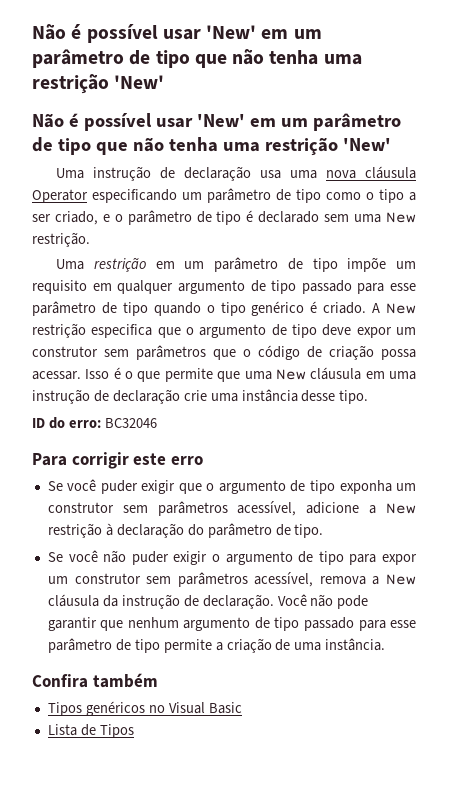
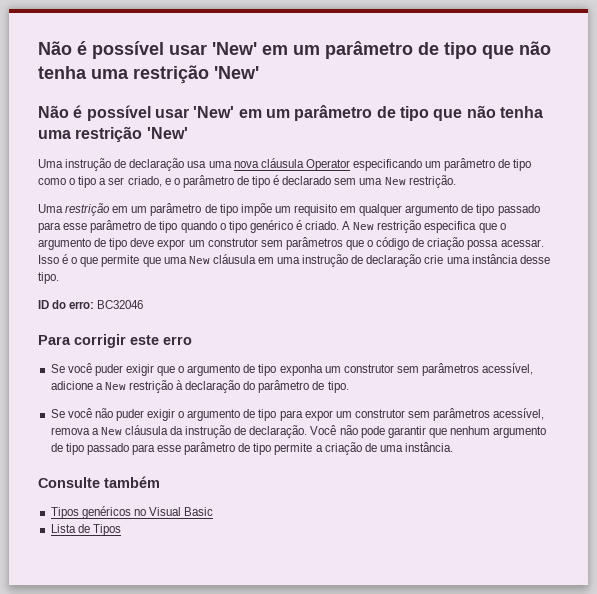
- Confira também
+ Consulte também

